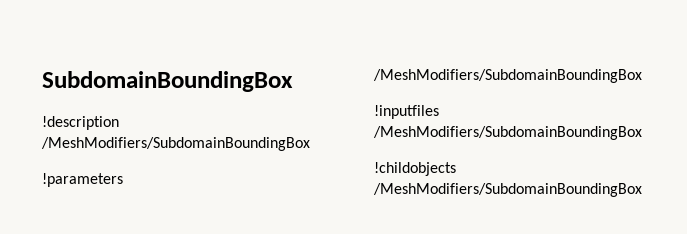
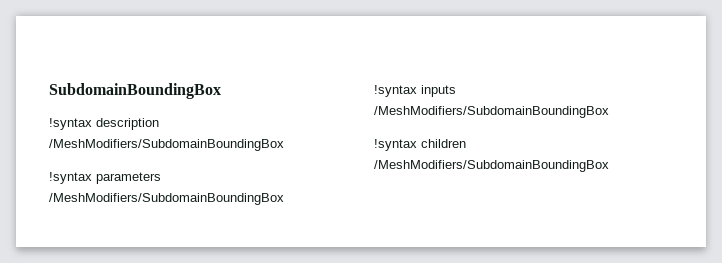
- !description /MeshModifiers/SubdomainBoundingBox
- !parameters /MeshModifiers/SubdomainBoundingBox
- !inputfiles /MeshModifiers/SubdomainBoundingBox
- !childobjects /MeshModifiers/SubdomainBoundingBox
+ !syntax description /MeshModifiers/SubdomainBoundingBox
+ !syntax parameters /MeshModifiers/SubdomainBoundingBox
+ !syntax inputs /MeshModifiers/SubdomainBoundingBox
+ !syntax children /MeshModifiers/SubdomainBoundingBox

